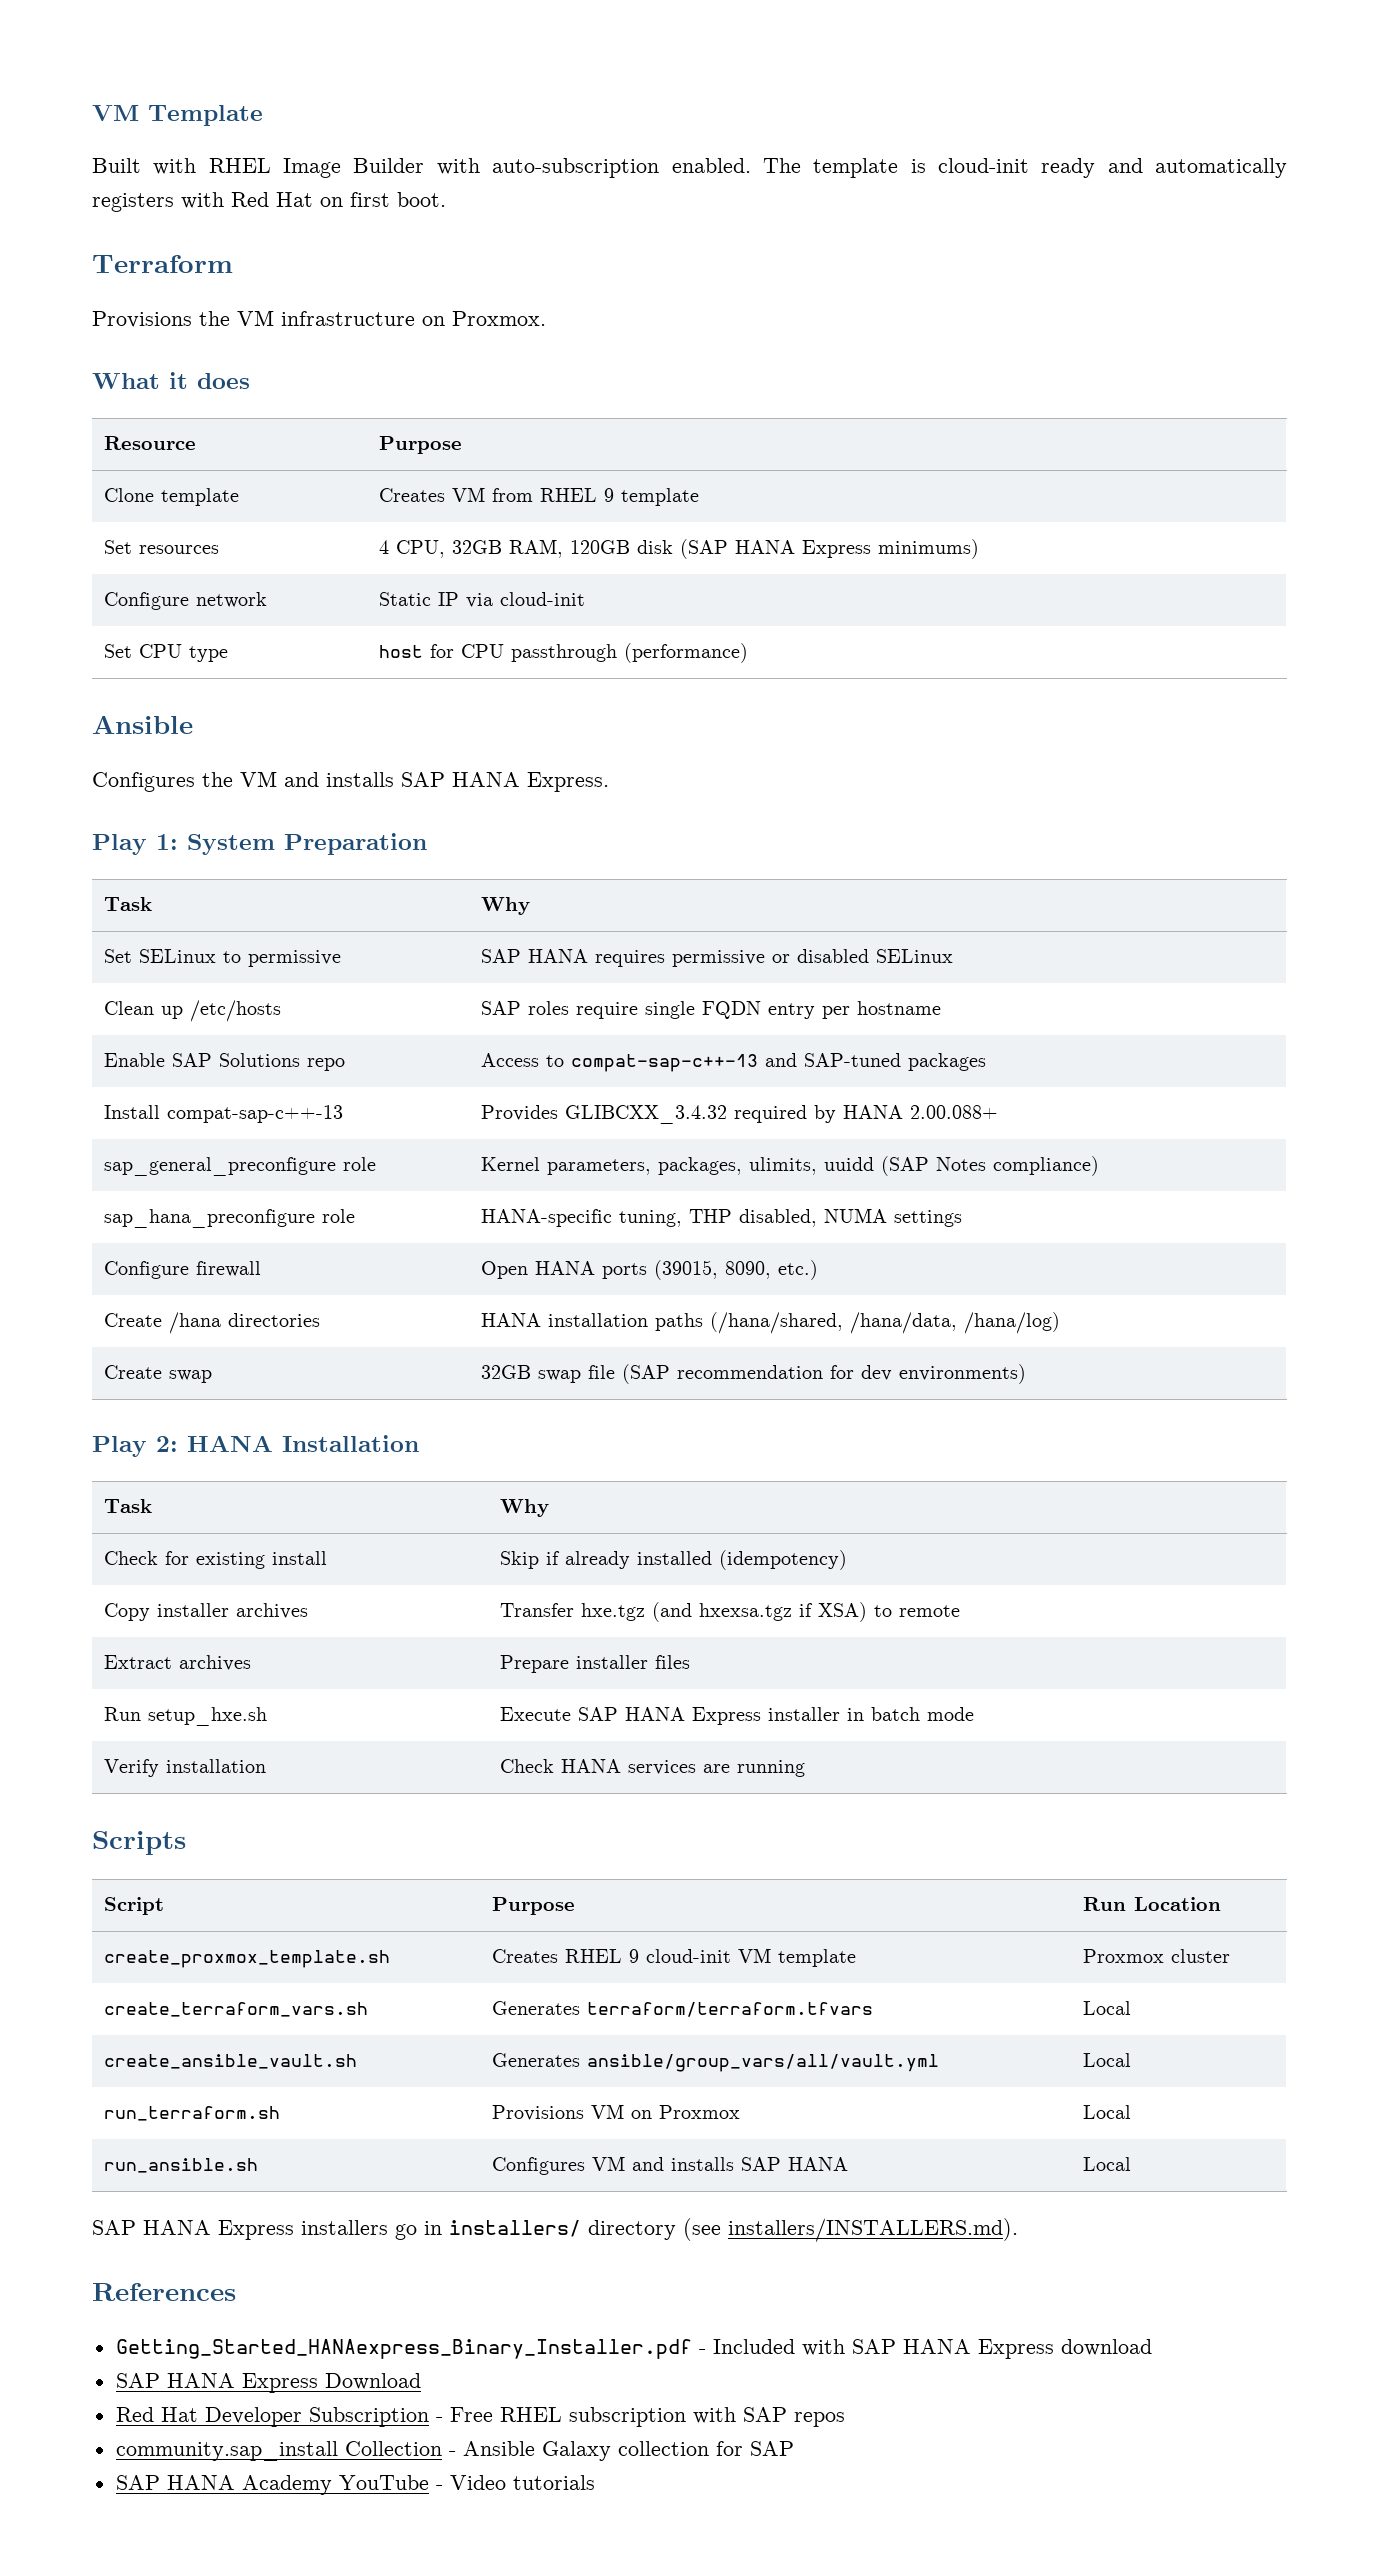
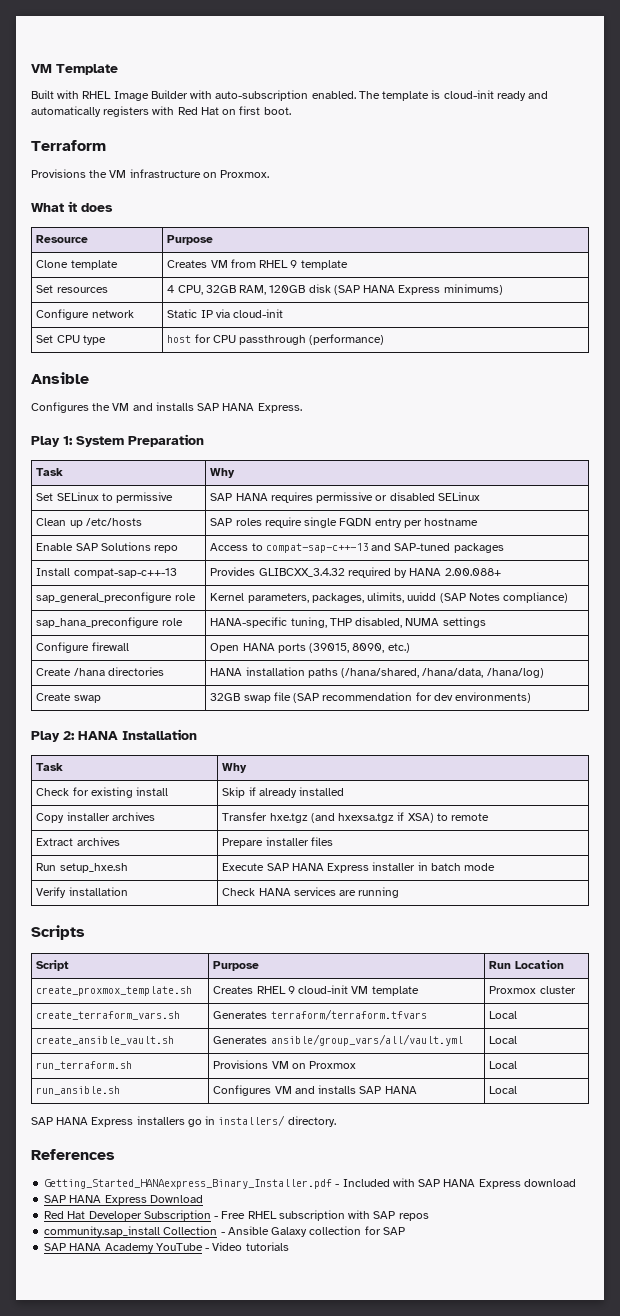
- Check for existing install | Skip if already installed (idempotency)
+ Check for existing install | Skip if already installed
- SAP HANA Express installers go in installers/ directory (see installers/INSTALLERS.md).
+ SAP HANA Express installers go in installers/ directory.

